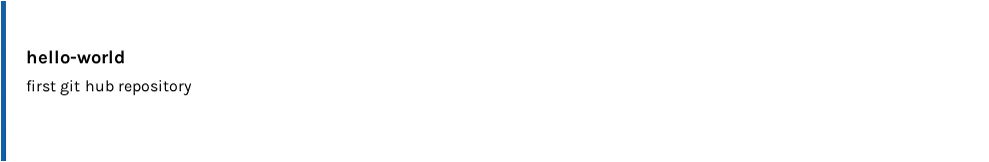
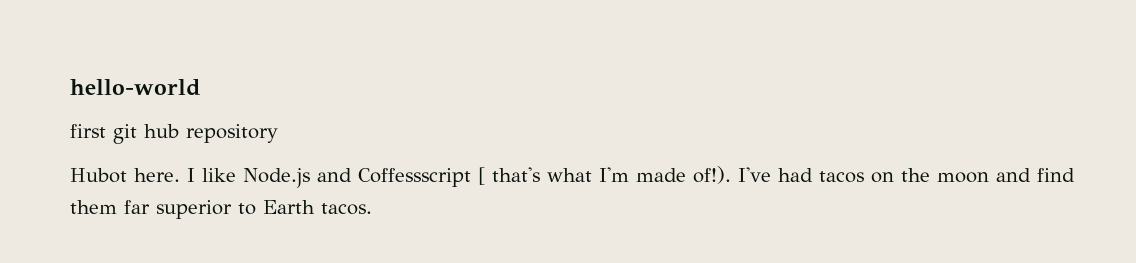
+ Hubot here. I like Node.js and Coffessscript [ that's what I'm made of!). I've had tacos on the moon and find them far superior to Earth tacos.

